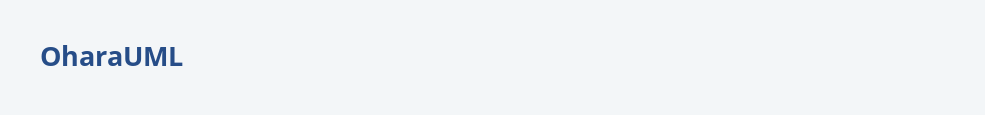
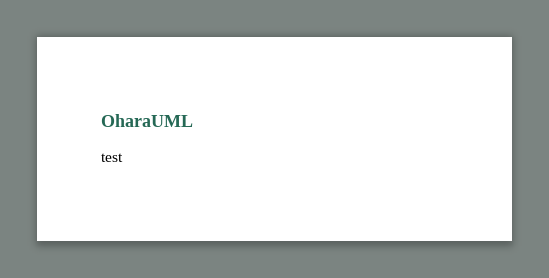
+ test

